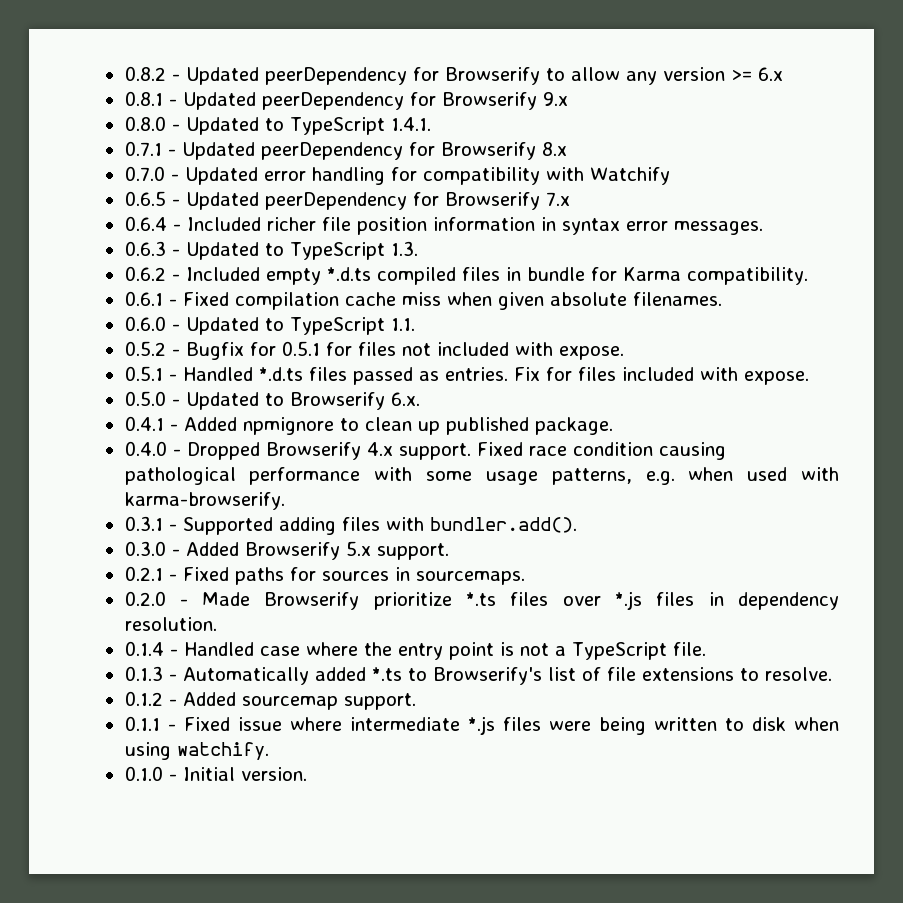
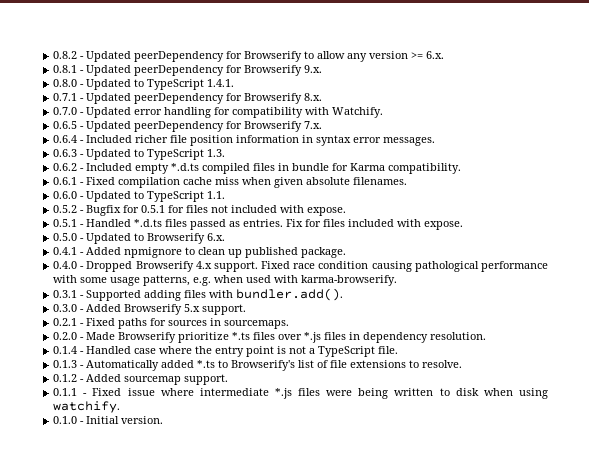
- 0.8.2 - Updated peerDependency for Browserify to allow any version >= 6.x
+ 0.8.2 - Updated peerDependency for Browserify to allow any version >= 6.x.
- 0.8.1 - Updated peerDependency for Browserify 9.x
+ 0.8.1 - Updated peerDependency for Browserify 9.x.
- 0.7.1 - Updated peerDependency for Browserify 8.x
+ 0.7.1 - Updated peerDependency for Browserify 8.x.
- 0.7.0 - Updated error handling for compatibility with Watchify
+ 0.7.0 - Updated error handling for compatibility with Watchify.
- 0.6.5 - Updated peerDependency for Browserify 7.x
+ 0.6.5 - Updated peerDependency for Browserify 7.x.

